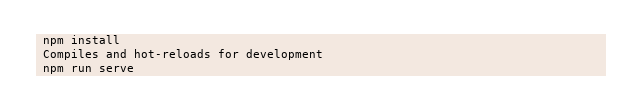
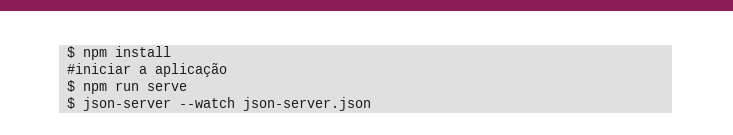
- npm install
+ $ npm install
- Compiles and hot-reloads for development
- npm run serve
+ #iniciar a aplicação
+ $ npm run serve
+ $ json-server --watch json-server.json

